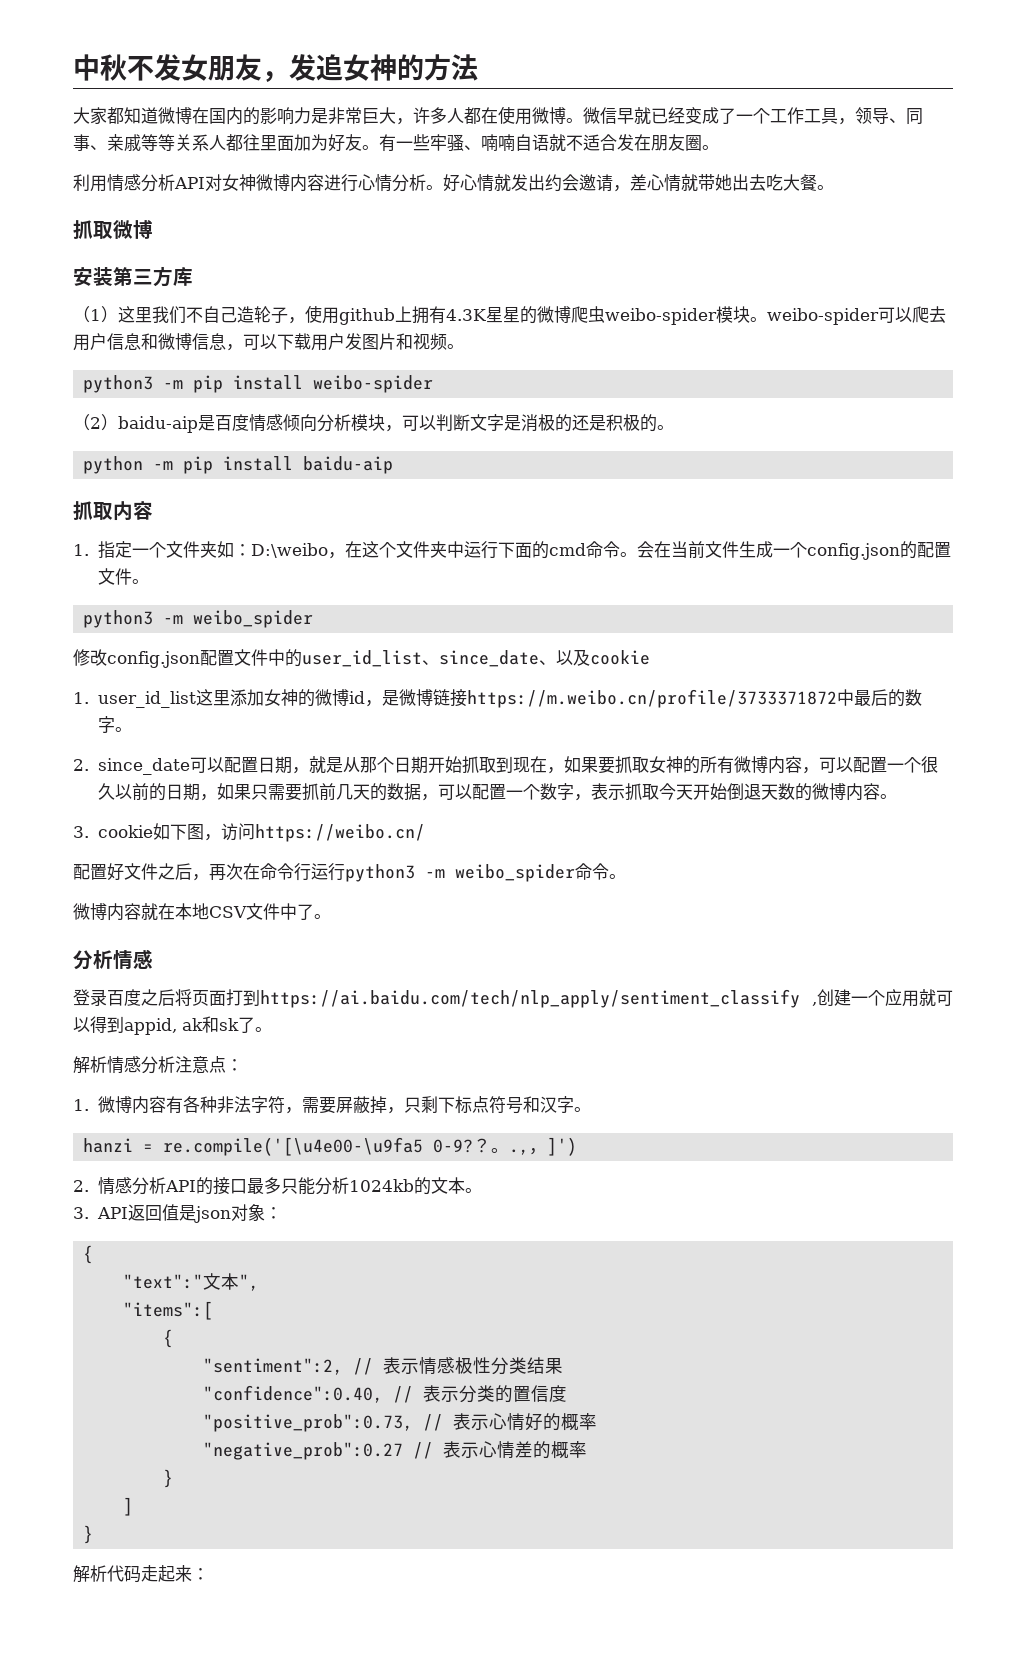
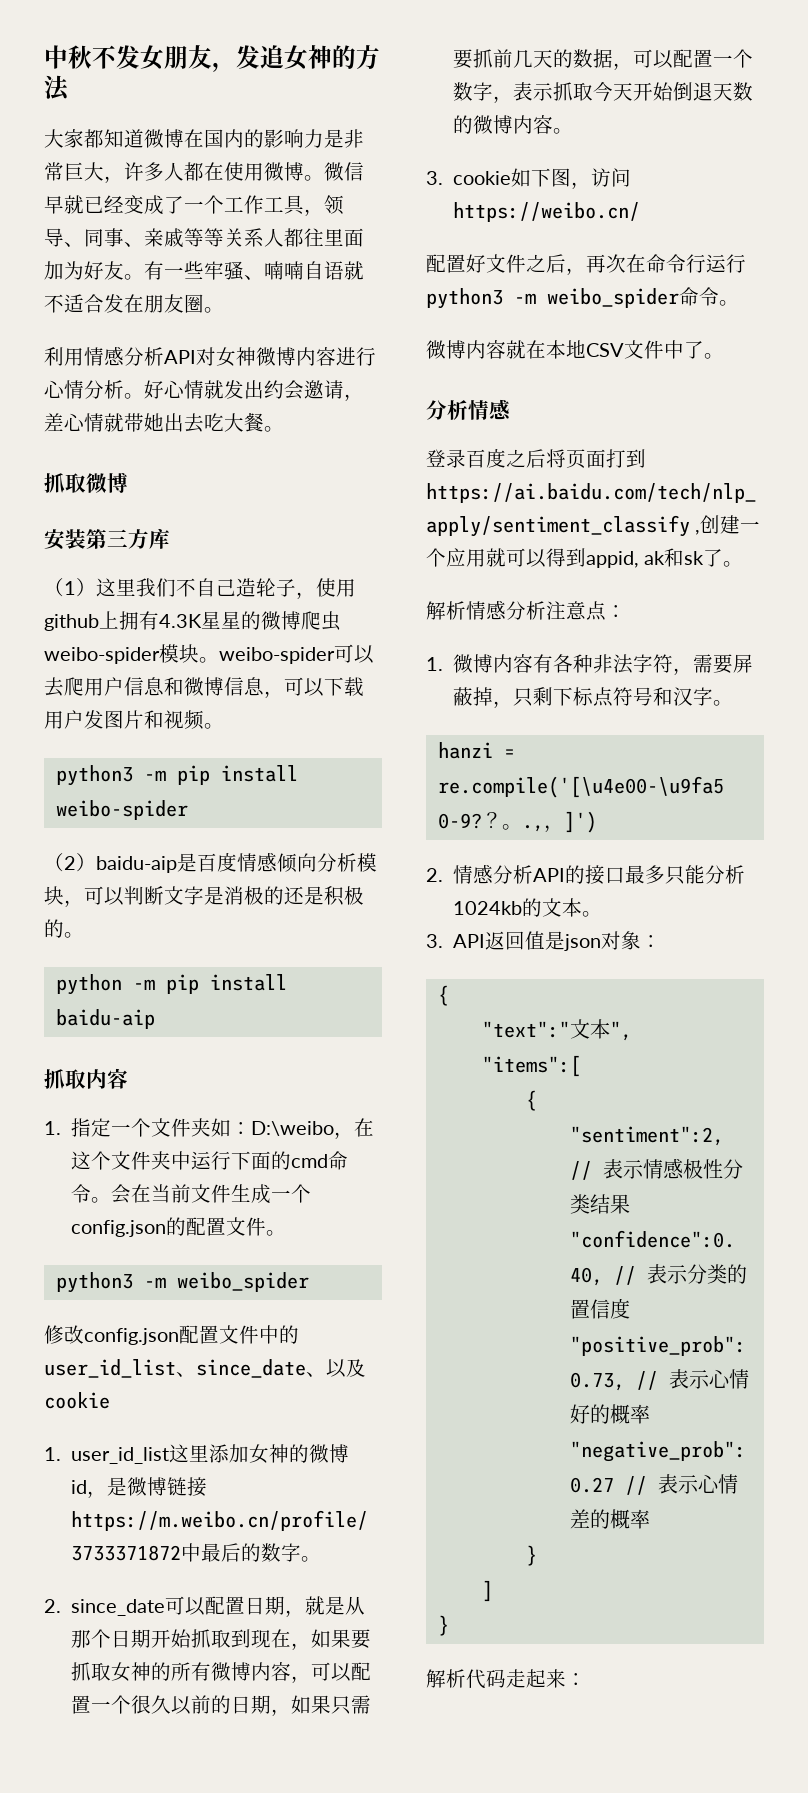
- （1）这里我们不自己造轮子，使用github上拥有4.3K星星的微博爬虫weibo-spider模块。weibo-spider可以爬去用户信息和微博信息，可以下载用户发图片和视频。
+ （1）这里我们不自己造轮子，使用github上拥有4.3K星星的微博爬虫weibo-spider模块。weibo-spider可以去爬用户信息和微博信息，可以下载用户发图片和视频。

